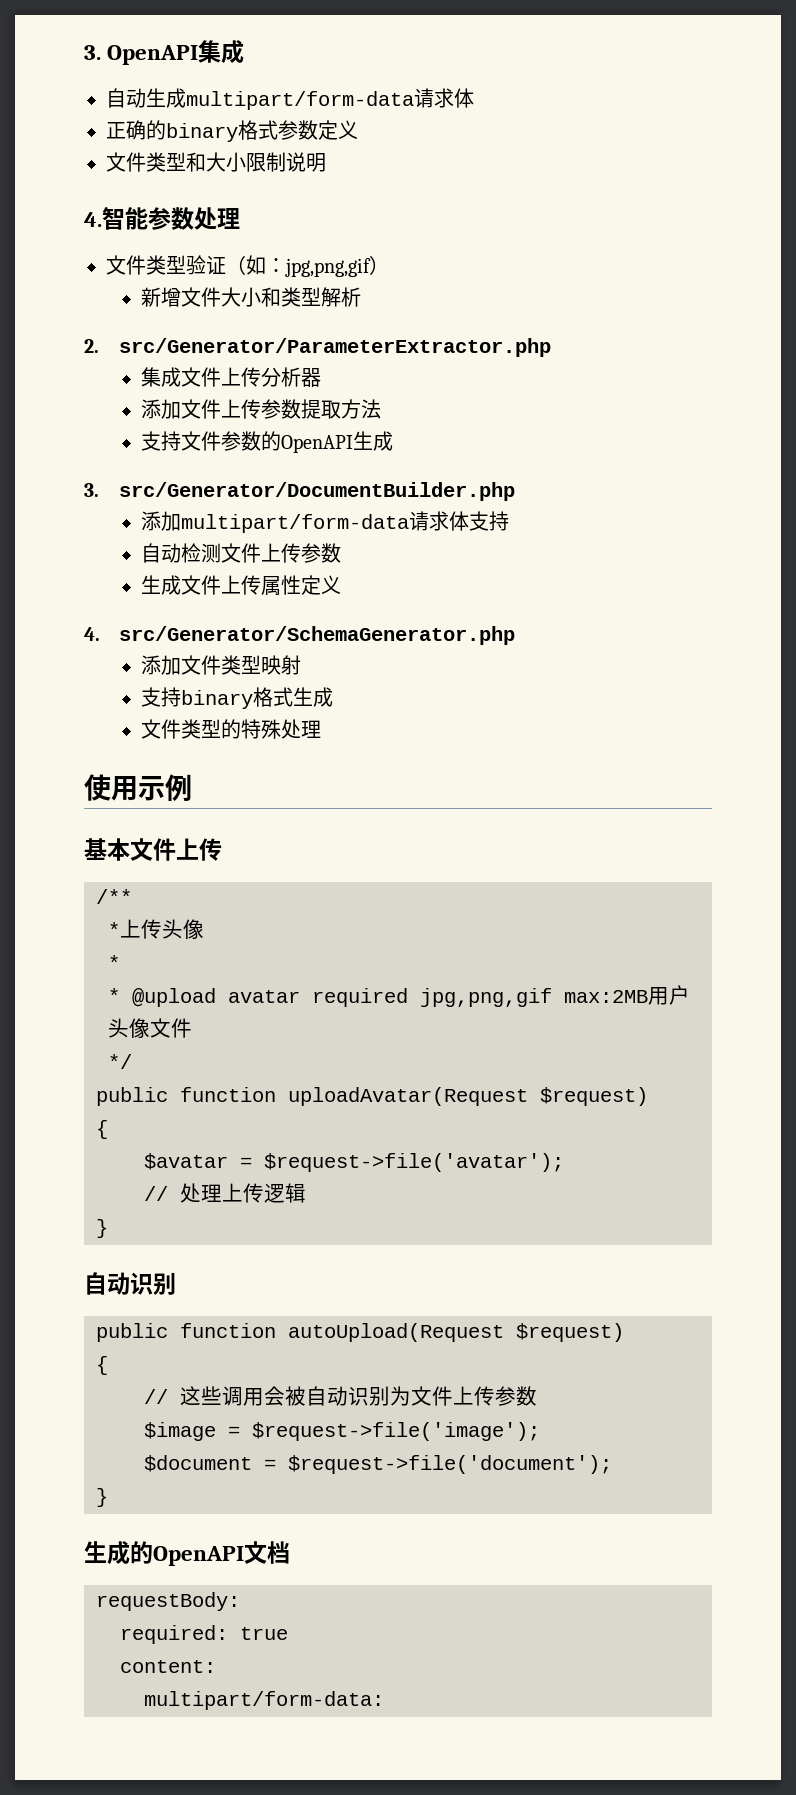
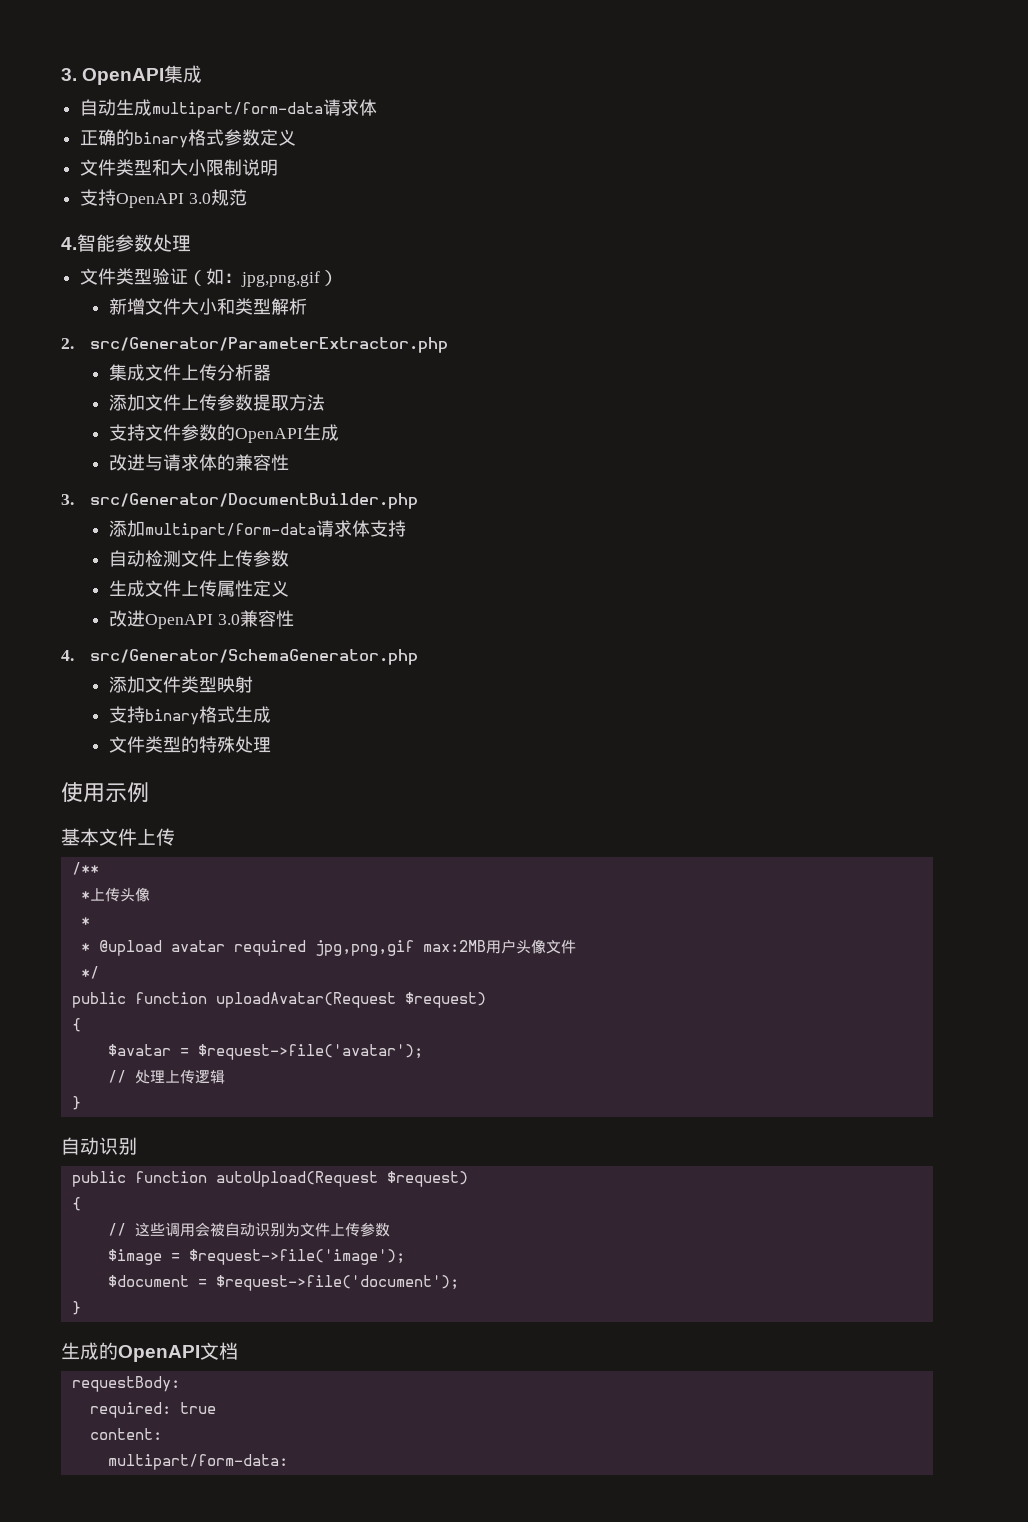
+ 支持OpenAPI 3.0规范
+ 改进与请求体的兼容性
+ 改进OpenAPI 3.0兼容性

